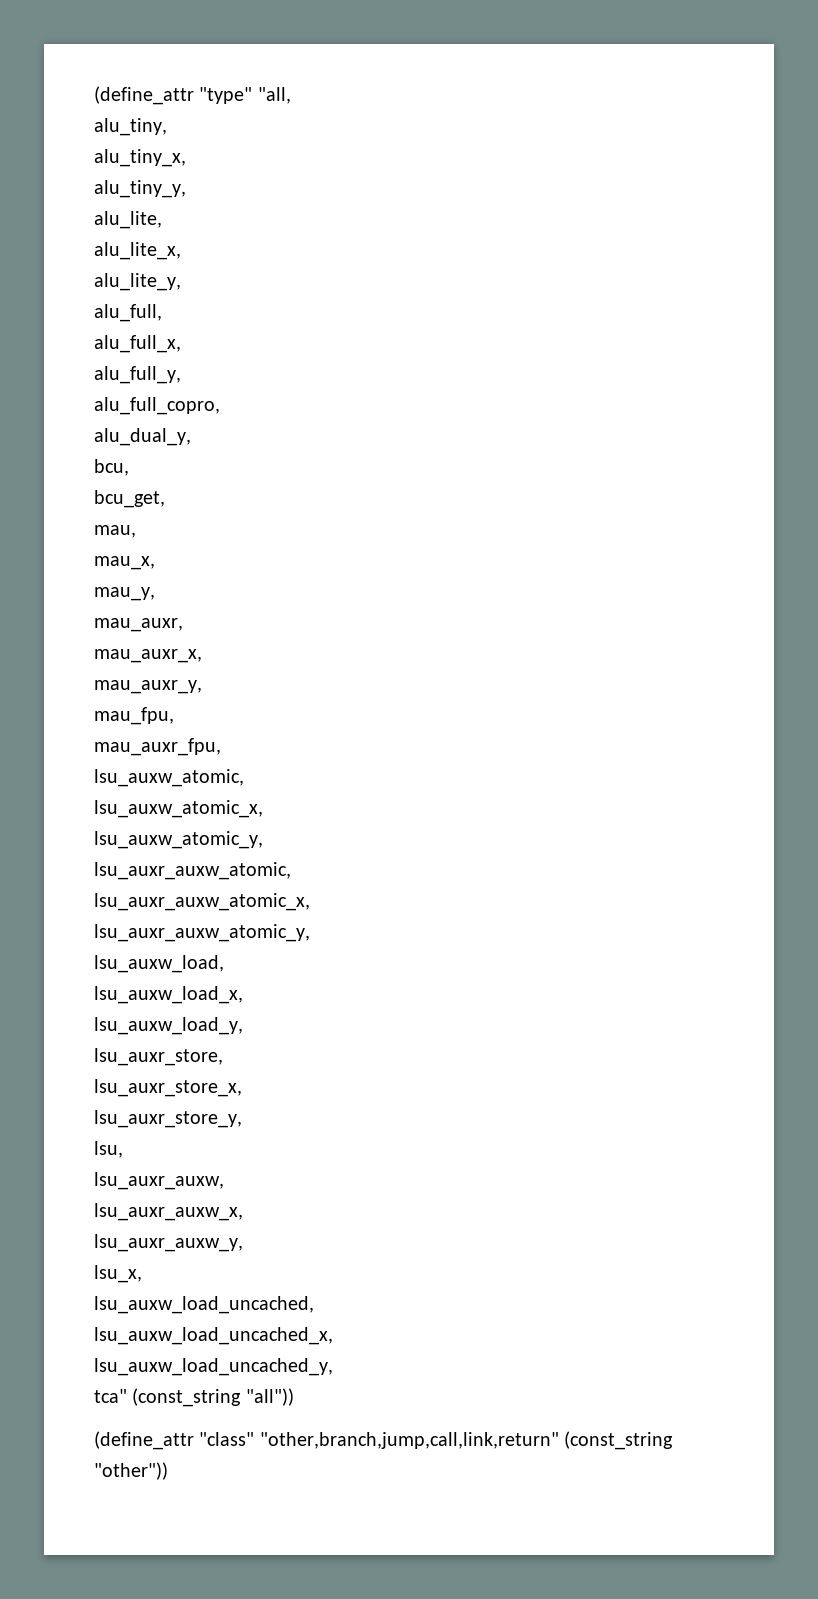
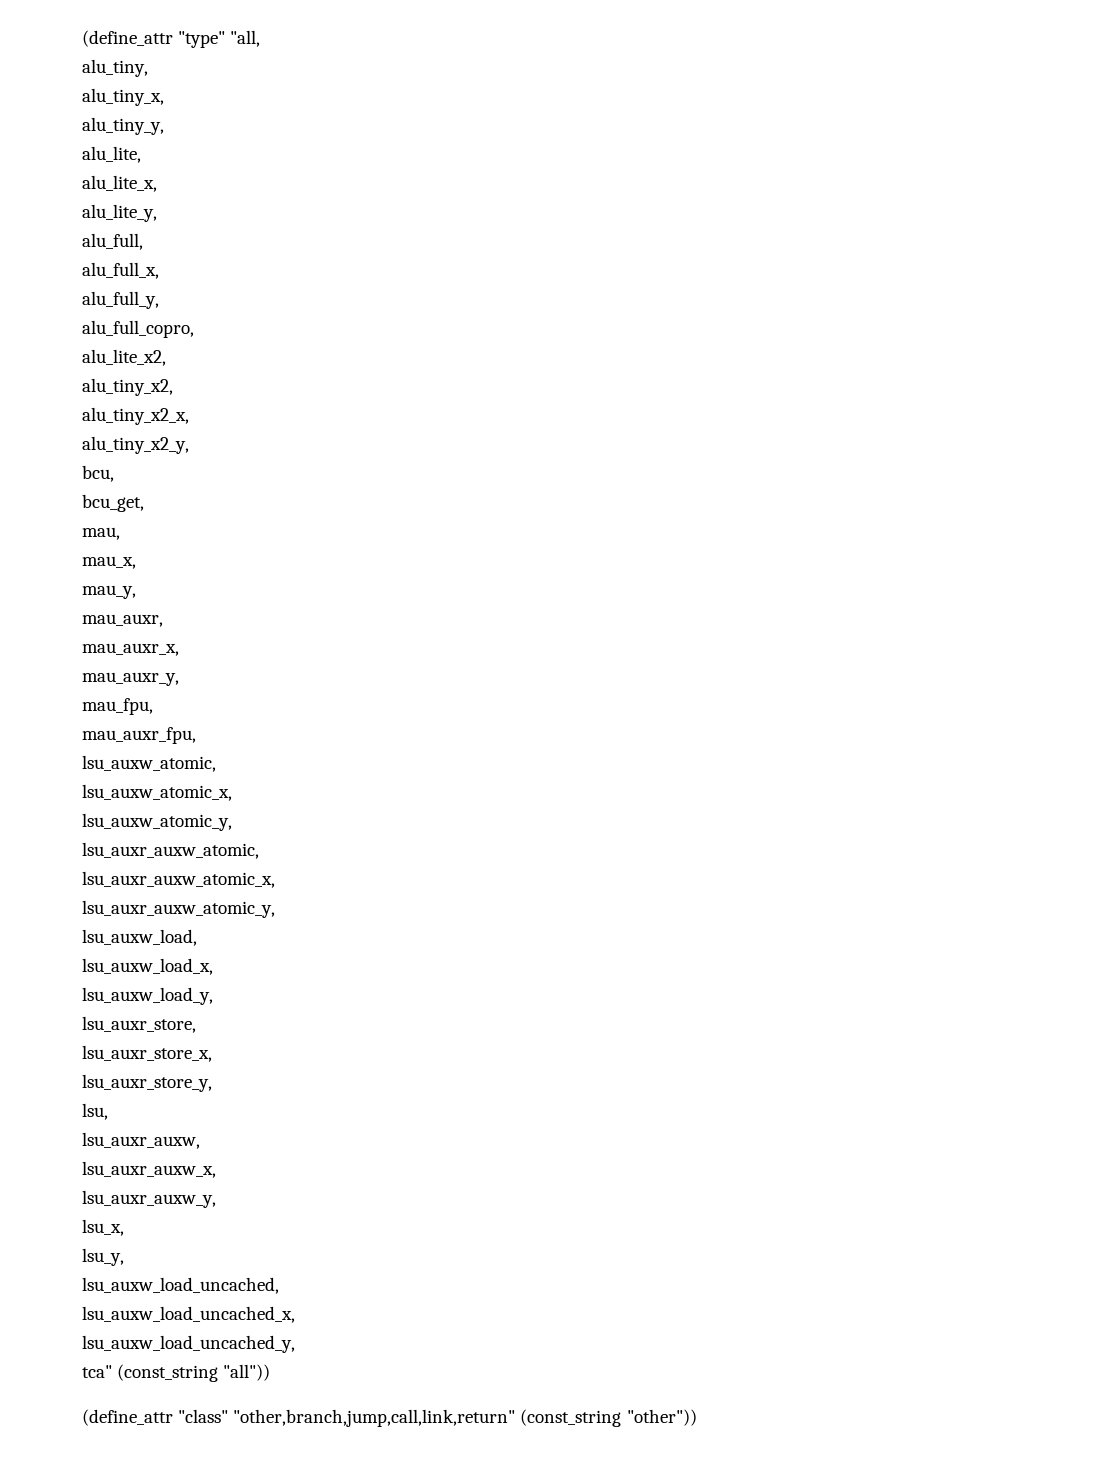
- alu_dual_y,
+ alu_lite_x2,
+ alu_tiny_x2,
+ alu_tiny_x2_x,
+ alu_tiny_x2_y,
+ lsu_y,

